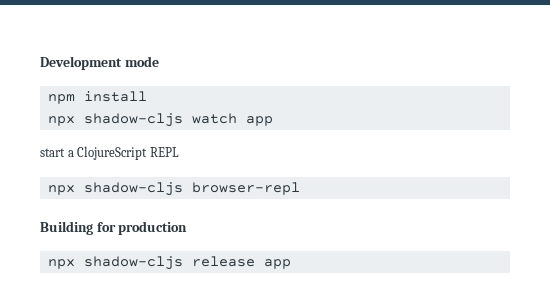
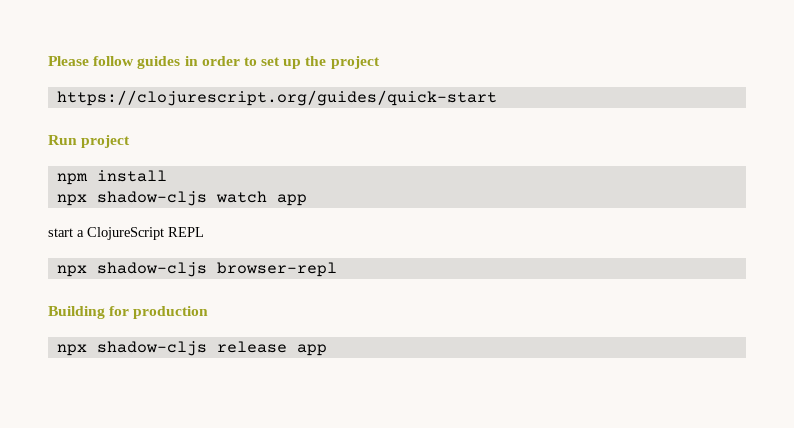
- Development mode
+ Please follow guides in order to set up the project
+ https://clojurescript.org/guides/quick-start
+ Run project

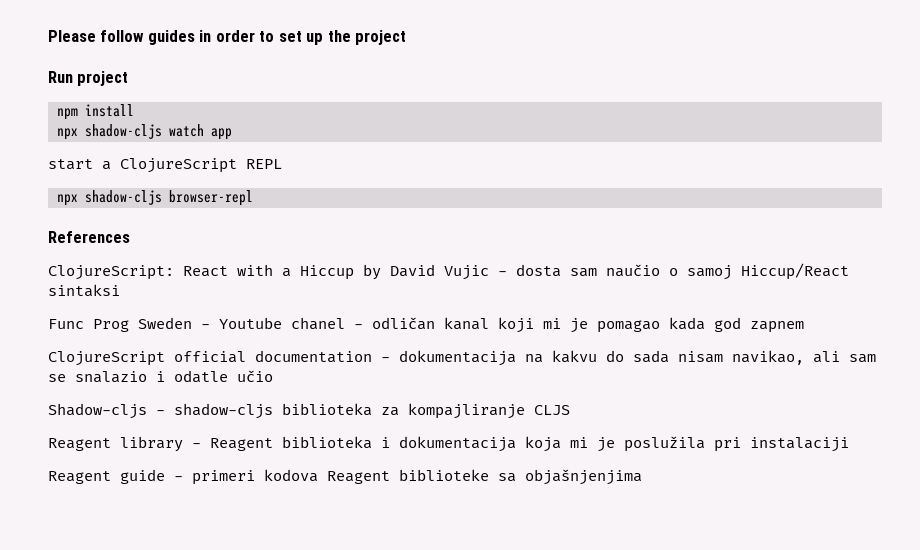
- https://clojurescript.org/guides/quick-start
- Building for production
- npx shadow-cljs release app
+ References
+ ClojureScript: React with a Hiccup by David Vujic - dosta sam naučio o samoj Hiccup/React sintaksi
+ Func Prog Sweden - Youtube chanel - odličan kanal koji mi je pomagao kada god zapnem
+ ClojureScript official documentation - dokumentacija na kakvu do sada nisam navikao, ali sam se snalazio i odatle učio
+ Shadow-cljs - shadow-cljs biblioteka za kompajliranje CLJS
+ Reagent library - Reagent biblioteka i dokumentacija koja mi je poslužila pri instalaciji
+ Reagent guide - primeri kodova Reagent biblioteke sa objašnjenjima

